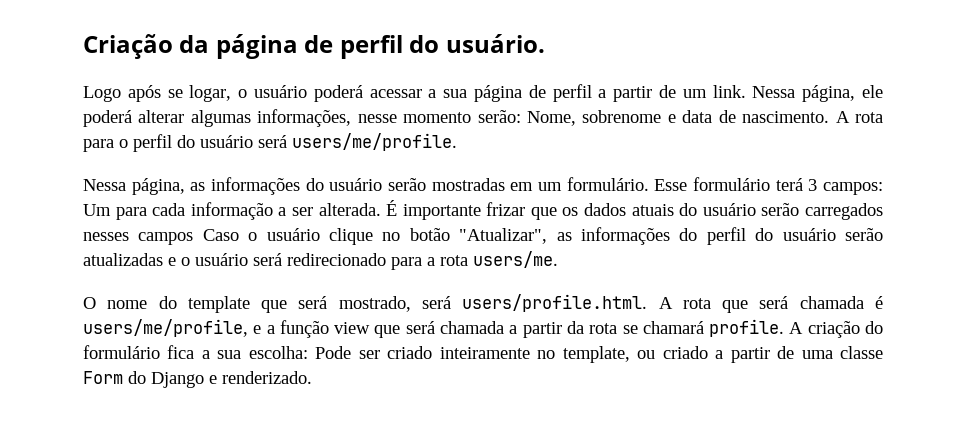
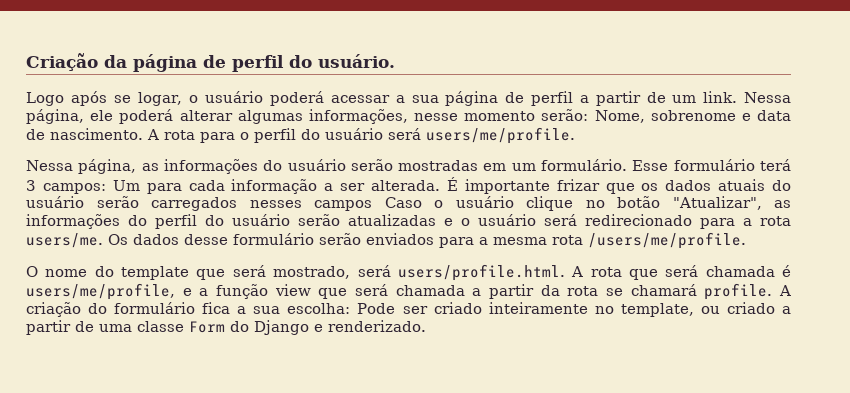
+ Os dados desse formulário serão enviados para a mesma rota /users/me/profile.

